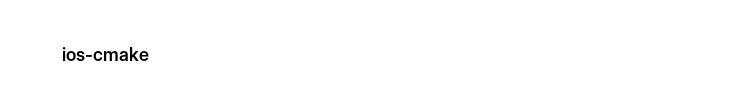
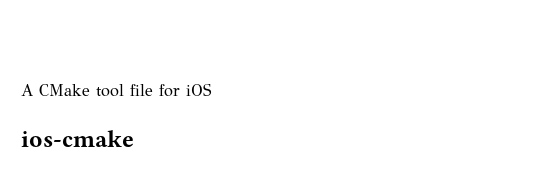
+ A CMake tool file for iOS

